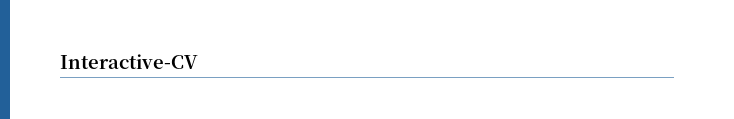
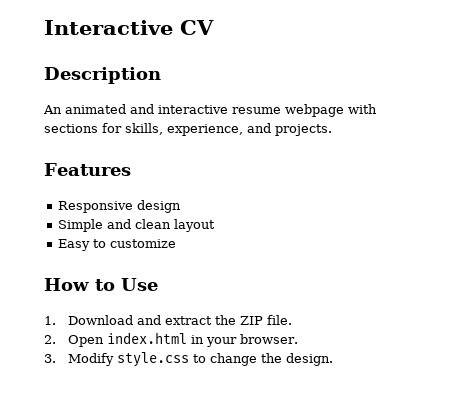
- Interactive-CV
+ Interactive CV
+ Description
+ An animated and interactive resume webpage with sections for skills, experience, and projects.
+ Features
+ Responsive design
+ Simple and clean layout
+ Easy to customize
+ How to Use
+ 1. Download and extract the ZIP file.
+ 2. Open index.html in your browser.
+ 3. Modify style.css to change the design.

